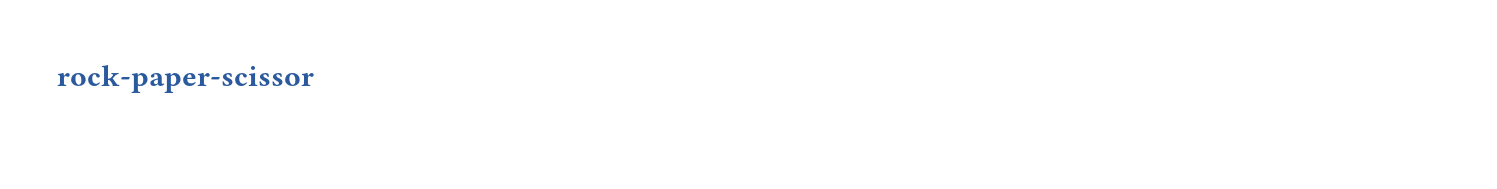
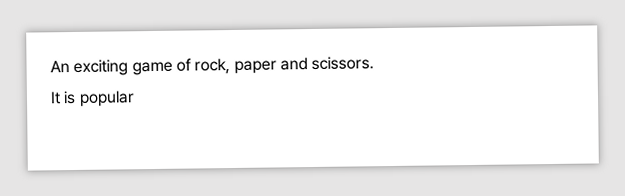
- rock-paper-scissor
+ An exciting game of rock, paper and scissors.
+ It is popular

